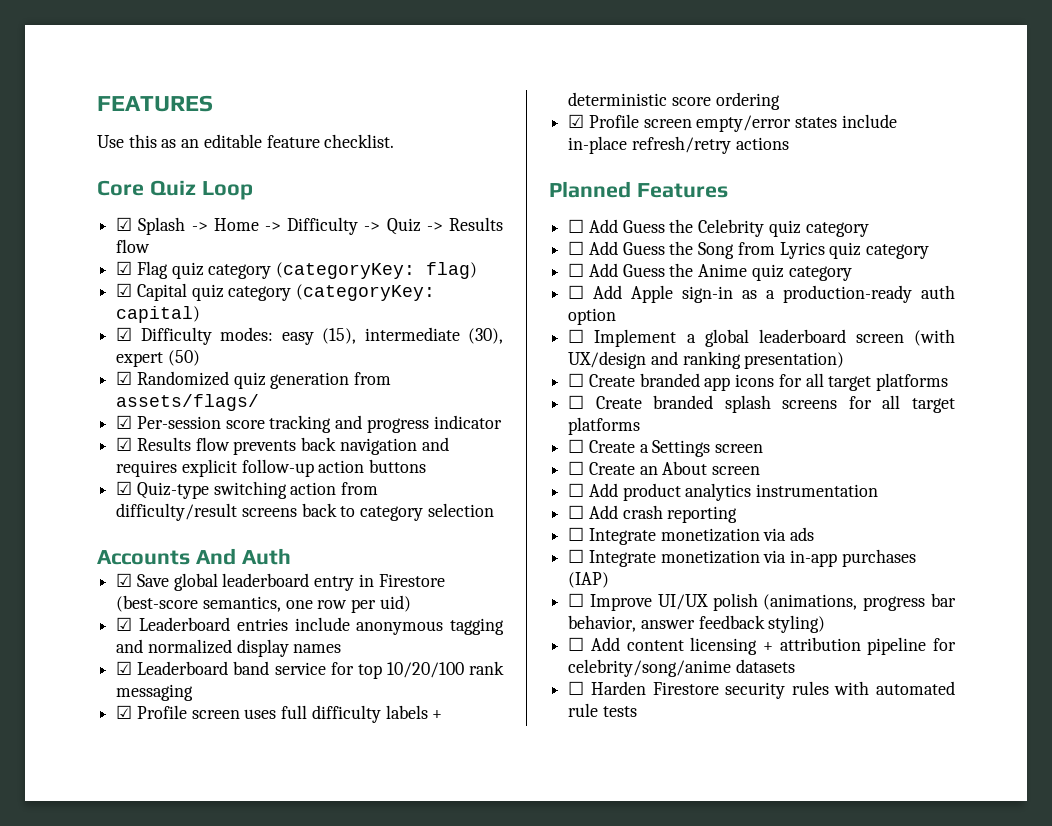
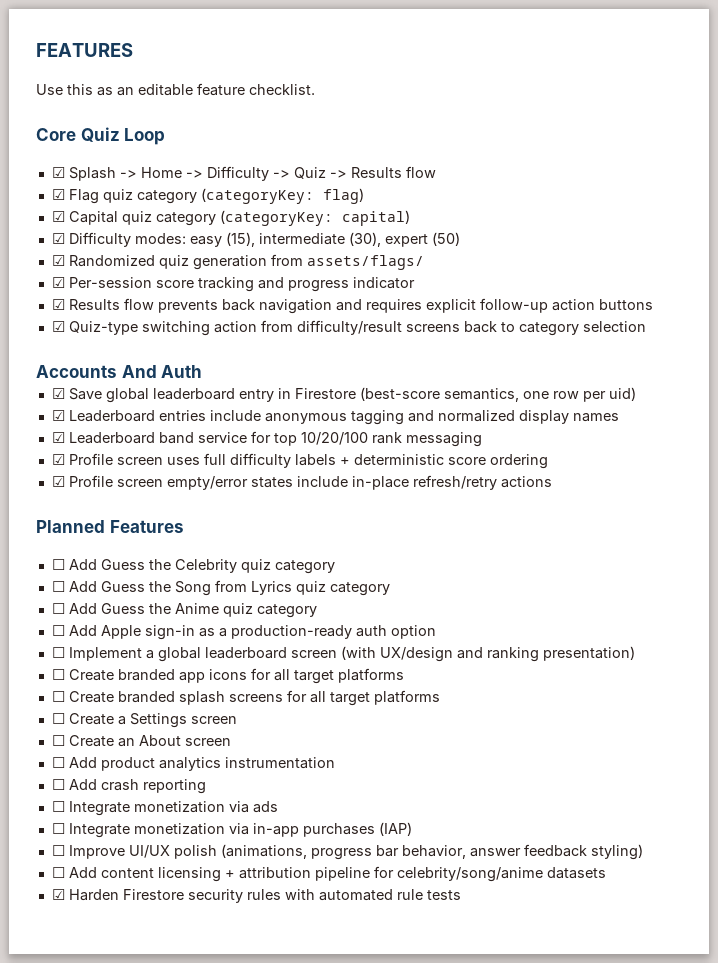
- ☐ Harden Firestore security rules with automated rule tests
+ ☑ Harden Firestore security rules with automated rule tests

